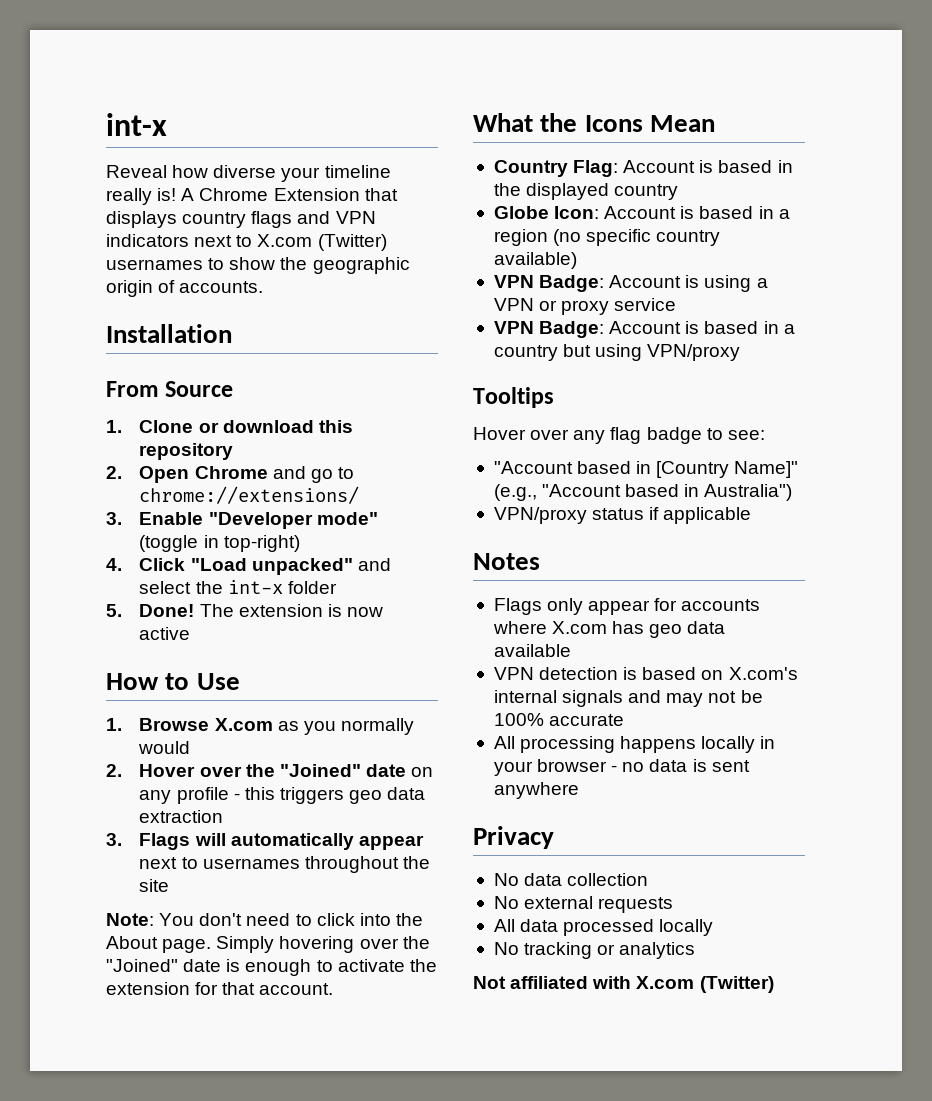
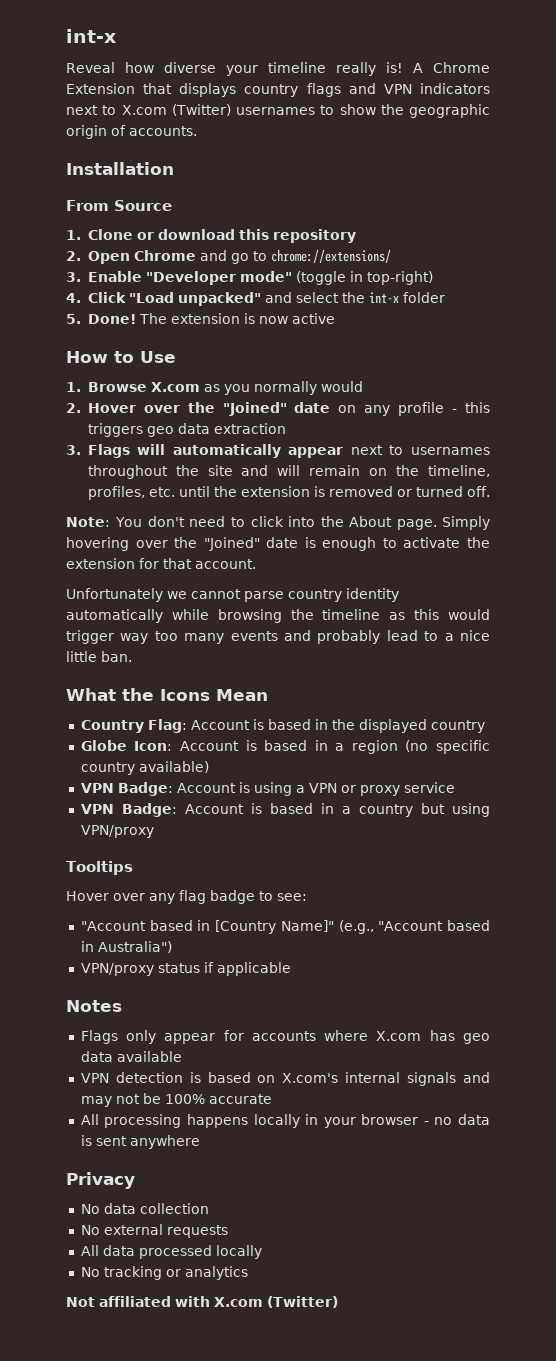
- 3. Flags will automatically appear next to usernames throughout the site
+ 3. Flags will automatically appear next to usernames throughout the site and will remain on the timeline, profiles, etc. until the extension is removed or turned off.
+ Unfortunately we cannot parse country identity automatically while browsing the timeline as this would trigger way too many events and probably lead to a nice little ban.

